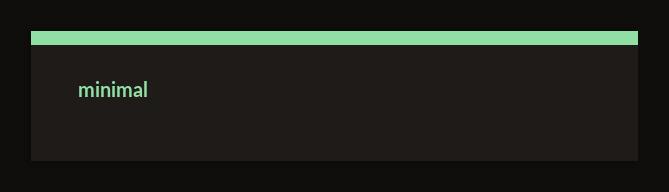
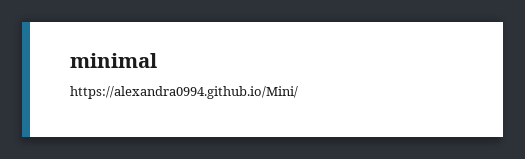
+ https://alexandra0994.github.io/Mini/

